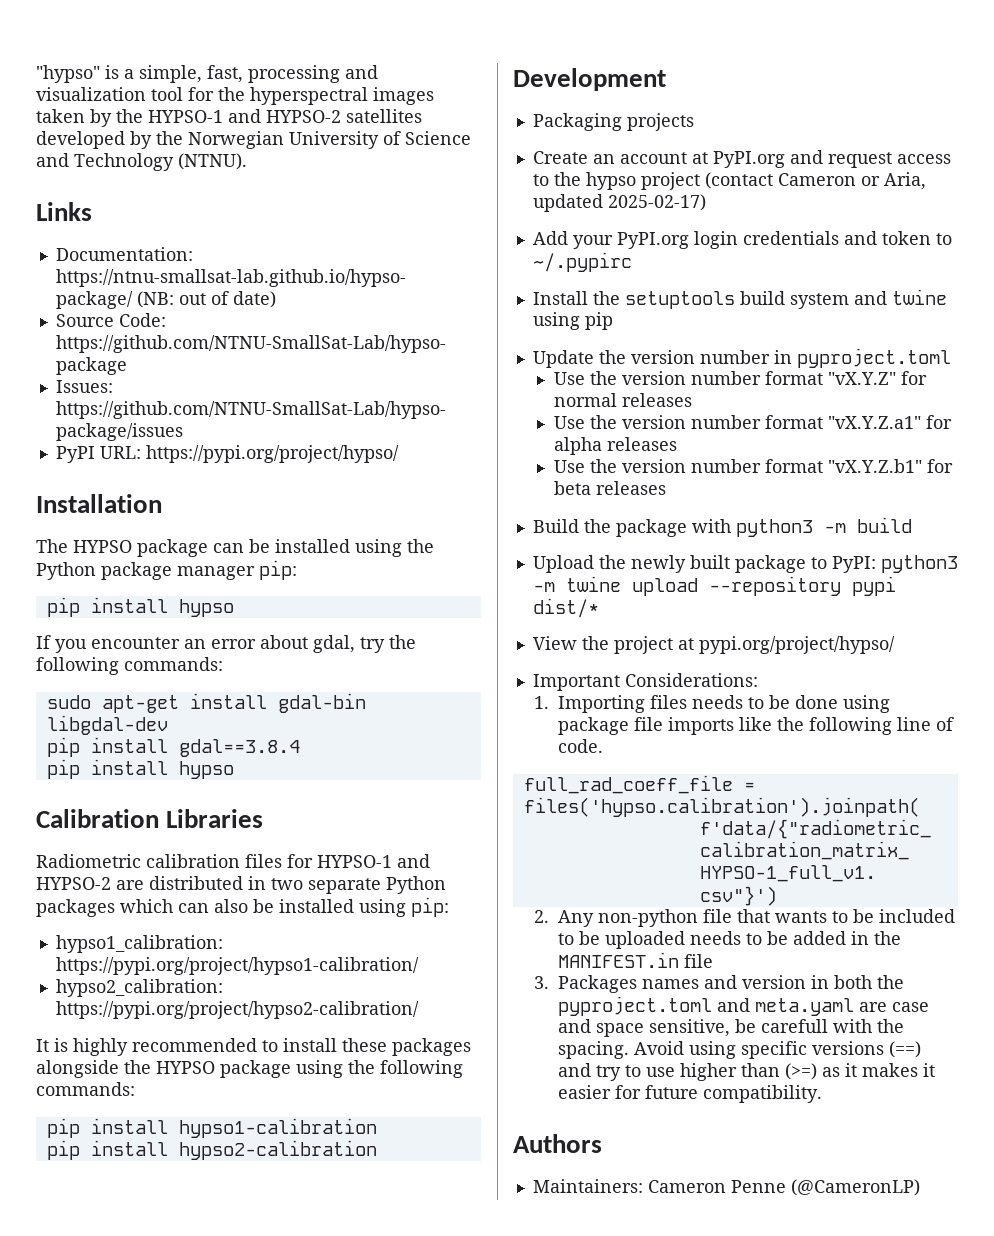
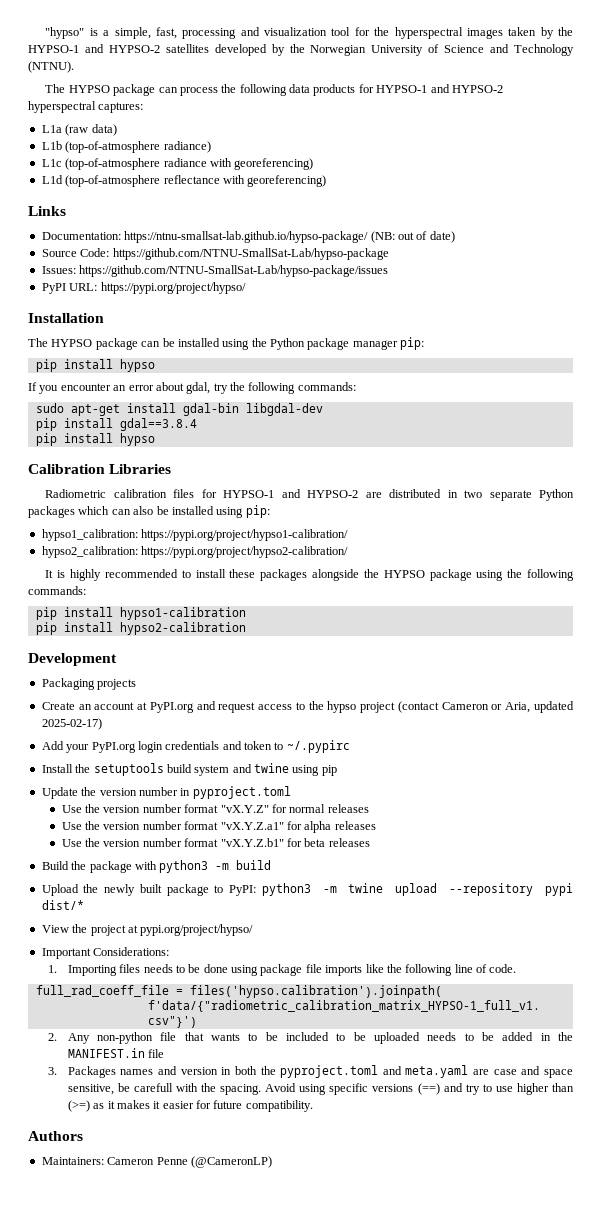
+ The HYPSO package can process the following data products for HYPSO-1 and HYPSO-2 hyperspectral captures:
+ L1a (raw data)
+ L1b (top-of-atmosphere radiance)
+ L1c (top-of-atmosphere radiance with georeferencing)
+ L1d (top-of-atmosphere reflectance with georeferencing)

